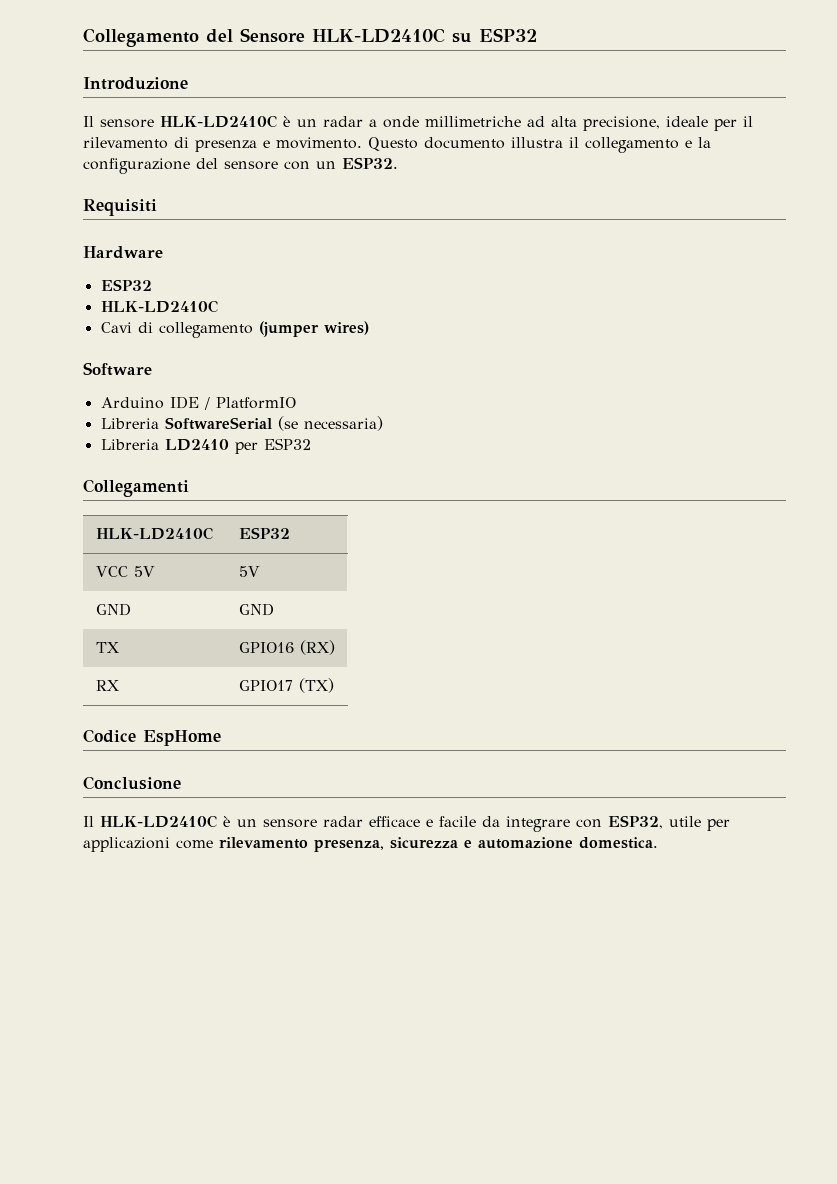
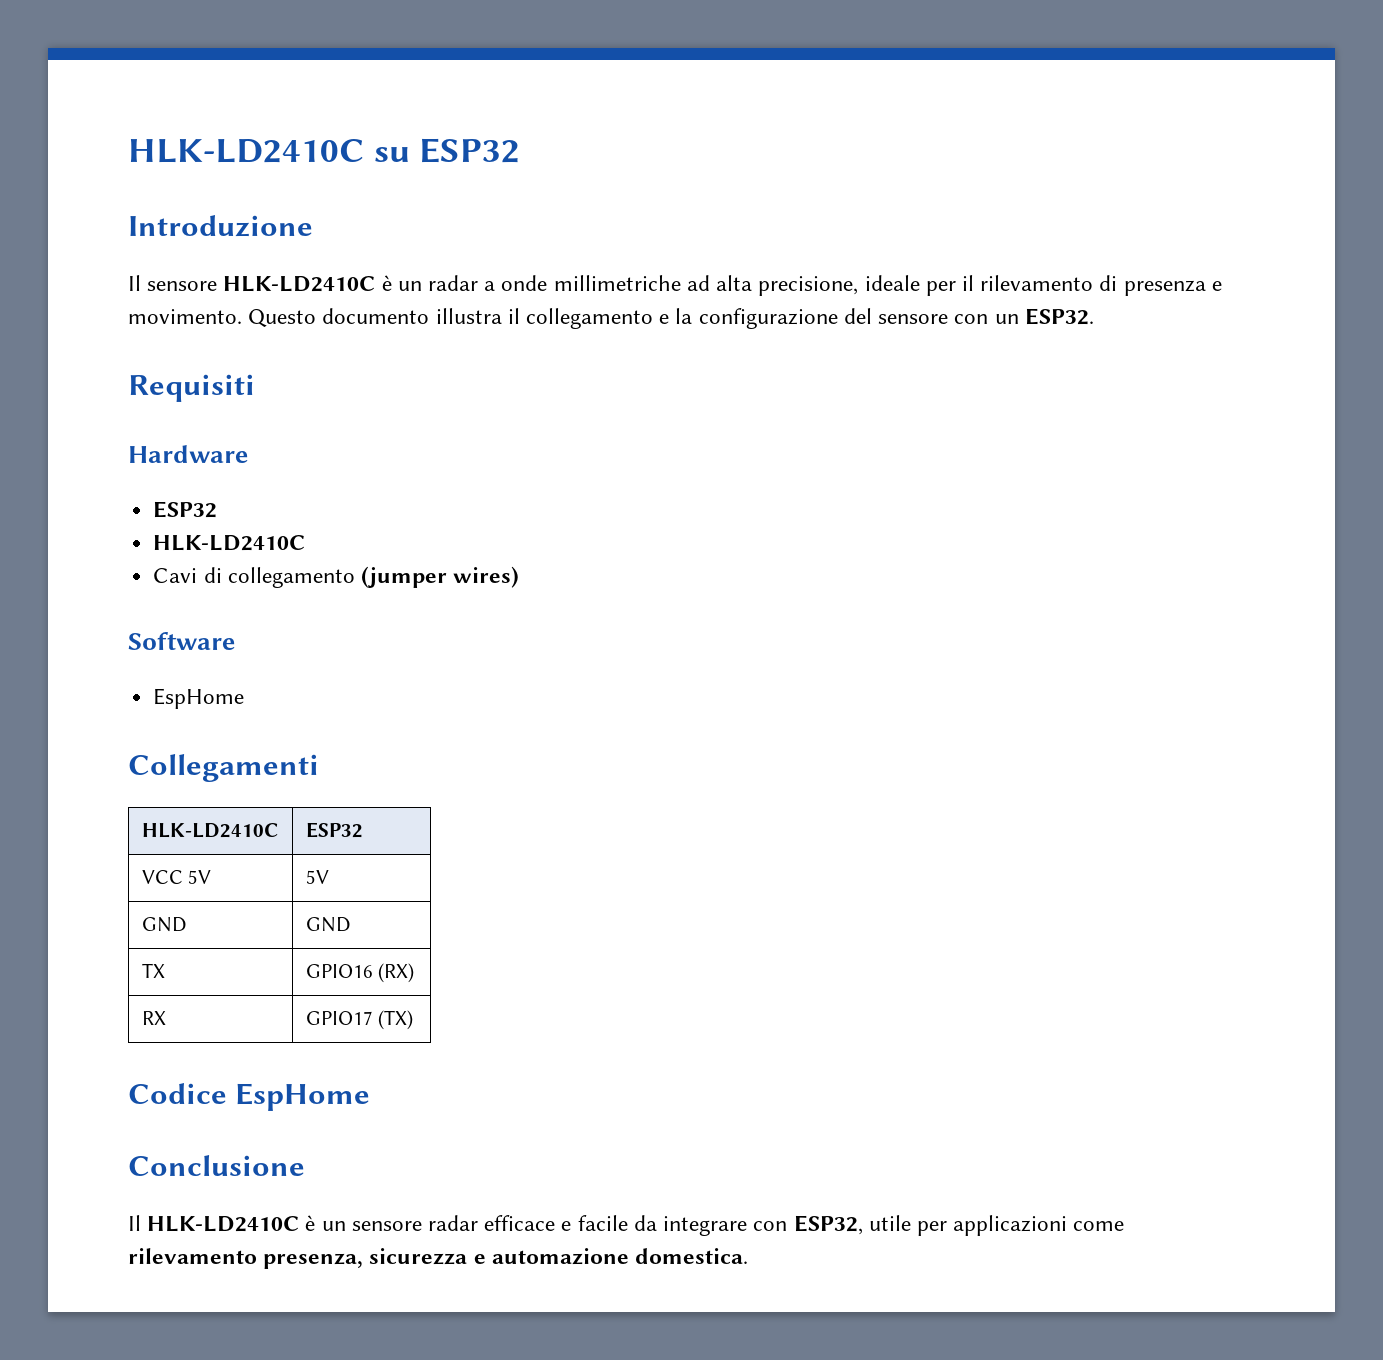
- Collegamento del Sensore HLK-LD2410C su ESP32
+ HLK-LD2410C su ESP32
  Software
- Arduino IDE / PlatformIO
- Libreria SoftwareSerial (se necessaria)
- Libreria LD2410 per ESP32
+ EspHome

